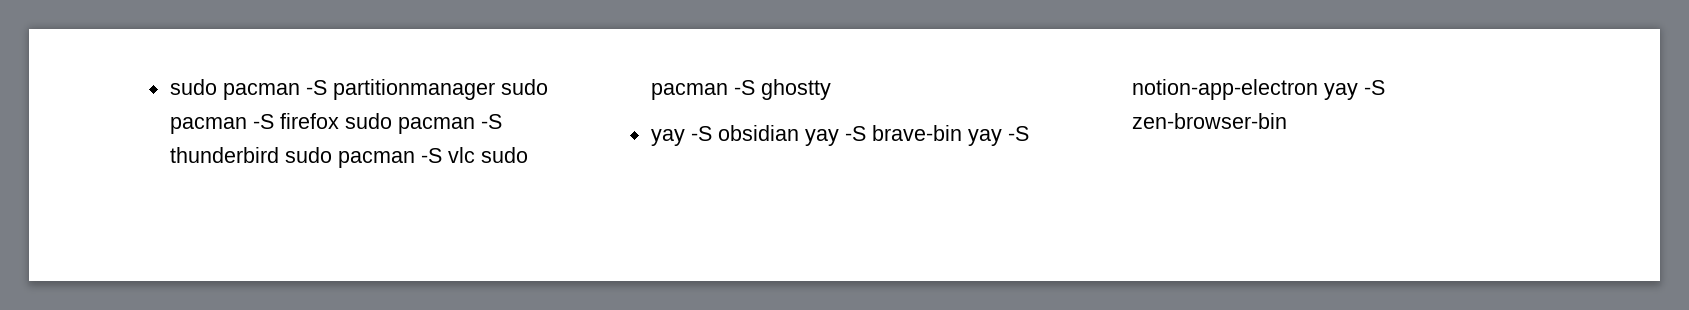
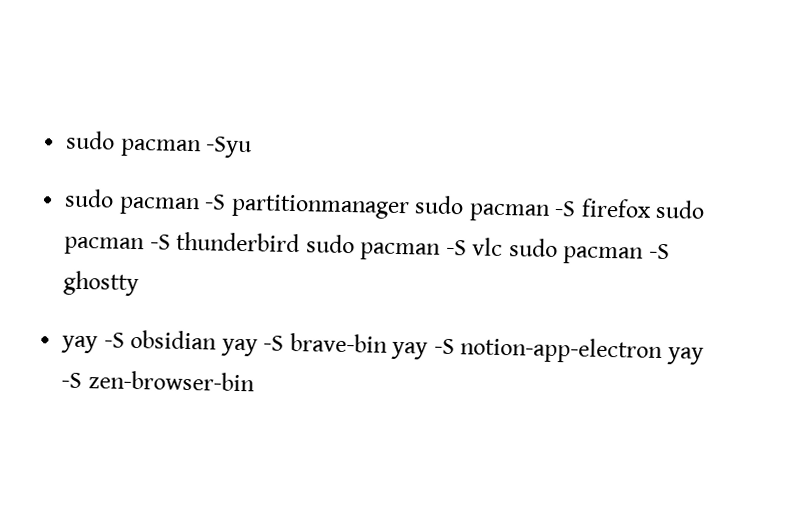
+ sudo pacman -Syu

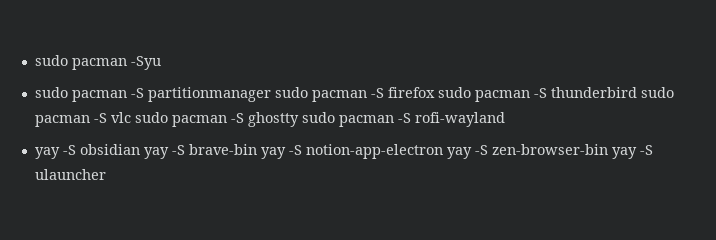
- sudo pacman -S partitionmanager sudo pacman -S firefox sudo pacman -S thunderbird sudo pacman -S vlc sudo pacman -S ghostty
+ sudo pacman -S partitionmanager sudo pacman -S firefox sudo pacman -S thunderbird sudo pacman -S vlc sudo pacman -S ghostty sudo pacman -S rofi-wayland
- yay -S obsidian yay -S brave-bin yay -S notion-app-electron yay -S zen-browser-bin
+ yay -S obsidian yay -S brave-bin yay -S notion-app-electron yay -S zen-browser-bin yay -S ulauncher

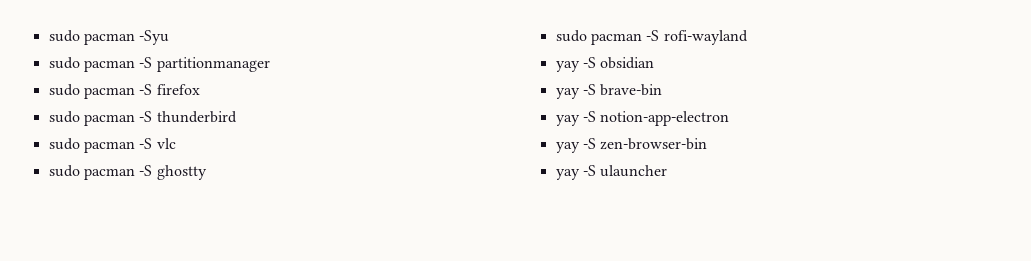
- sudo pacman -S partitionmanager sudo pacman -S firefox sudo pacman -S thunderbird sudo pacman -S vlc sudo pacman -S ghostty sudo pacman -S rofi-wayland
+ sudo pacman -S partitionmanager
+ sudo pacman -S firefox
+ sudo pacman -S thunderbird
+ sudo pacman -S vlc
+ sudo pacman -S ghostty
+ sudo pacman -S rofi-wayland
- yay -S obsidian yay -S brave-bin yay -S notion-app-electron yay -S zen-browser-bin yay -S ulauncher
+ yay -S obsidian
+ yay -S brave-bin
+ yay -S notion-app-electron
+ yay -S zen-browser-bin
+ yay -S ulauncher

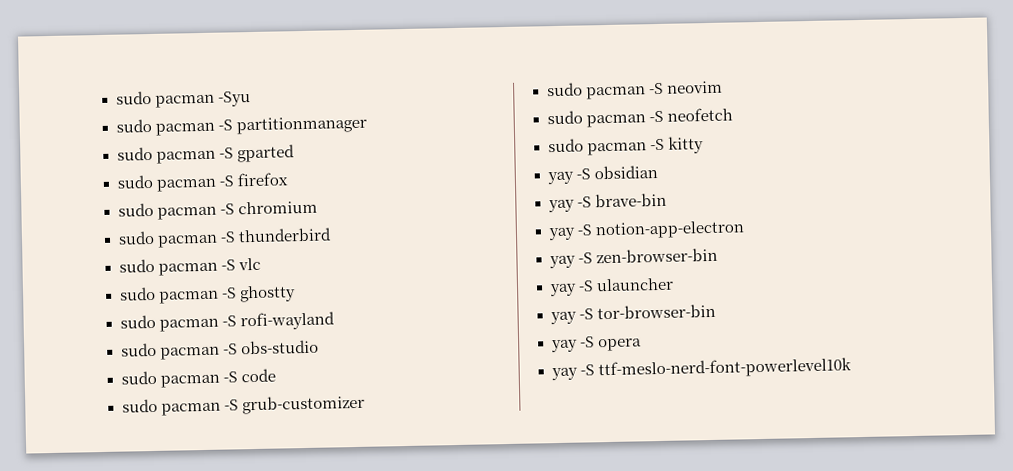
+ sudo pacman -S gparted
+ sudo pacman -S chromium
+ sudo pacman -S obs-studio
+ sudo pacman -S code
+ sudo pacman -S grub-customizer
+ sudo pacman -S neovim
+ sudo pacman -S neofetch
+ sudo pacman -S kitty
+ yay -S tor-browser-bin
+ yay -S opera
+ yay -S ttf-meslo-nerd-font-powerlevel10k

